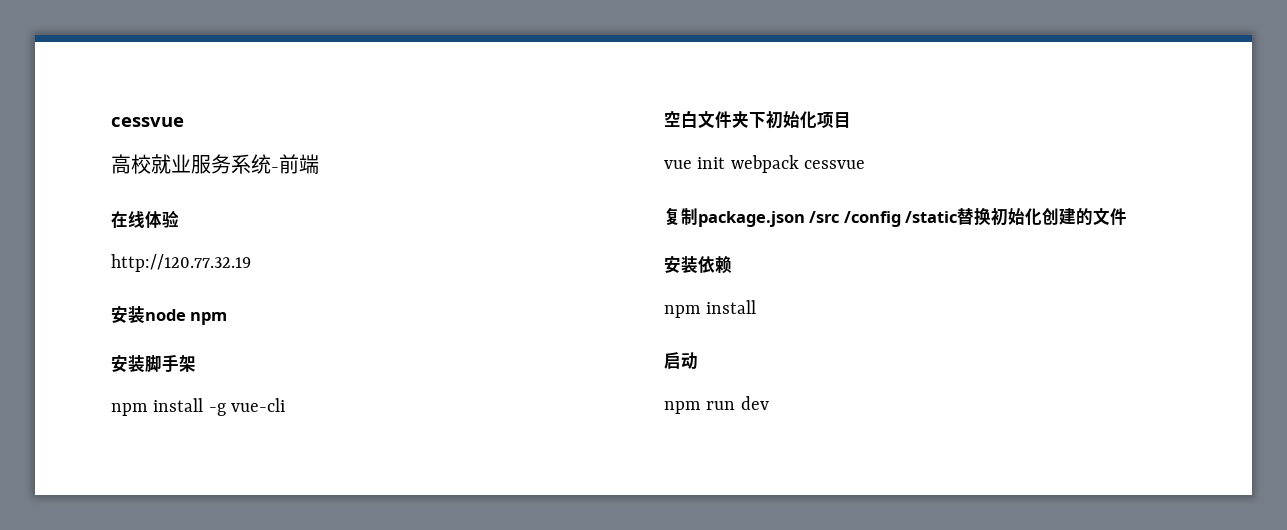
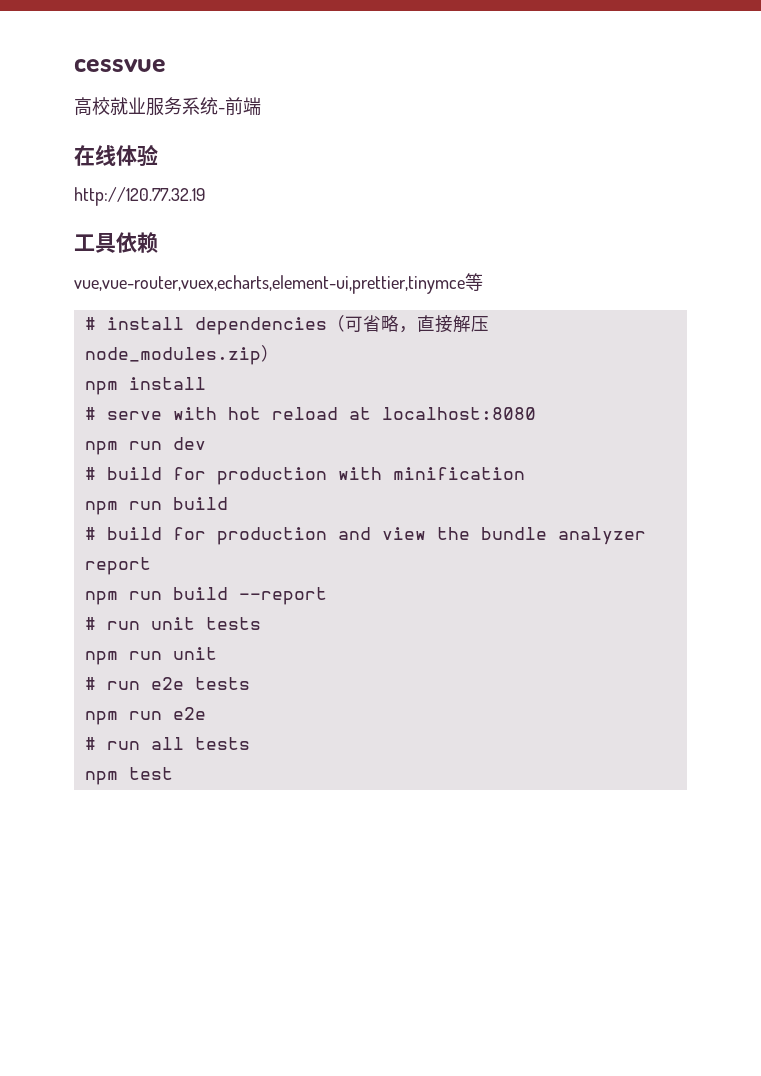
- 安装node npm
- 安装脚手架
- npm install -g vue-cli
- 空白文件夹下初始化项目
- vue init webpack cessvue
- 复制package.json /src /config /static替换初始化创建的文件
- 安装依赖
+ 工具依赖
+ vue,vue-router,vuex,echarts,element-ui,prettier,tinymce等
+ # install dependencies（可省略，直接解压node_modules.zip）
  npm install
- 启动
+ # serve with hot reload at localhost:8080
  npm run dev
+ # build for production with minification
+ npm run build
+ # build for production and view the bundle analyzer report
+ npm run build --report
+ # run unit tests
+ npm run unit
+ # run e2e tests
+ npm run e2e
+ # run all tests
+ npm test

